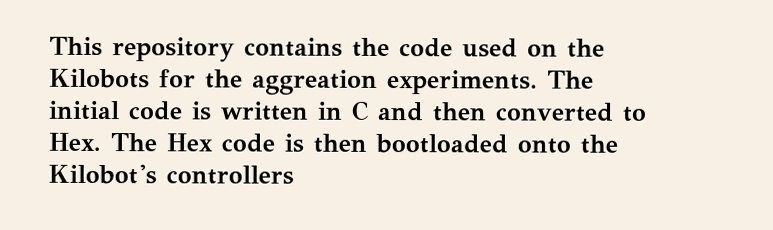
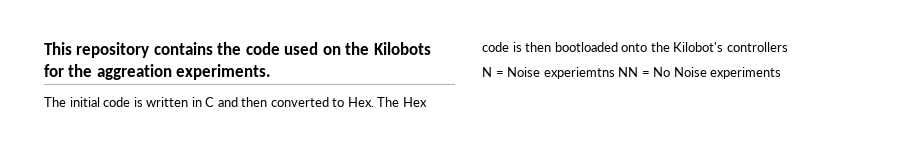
- This repository contains the code used on the Kilobots for the aggreation experiments. The initial code is written in C and then converted to Hex. The Hex code is then bootloaded onto the Kilobot's controllers
+ This repository contains the code used on the Kilobots for the aggreation experiments.
+ The initial code is written in C and then converted to Hex. The Hex code is then bootloaded onto the Kilobot's controllers
+ N = Noise experiemtns NN = No Noise experiments

